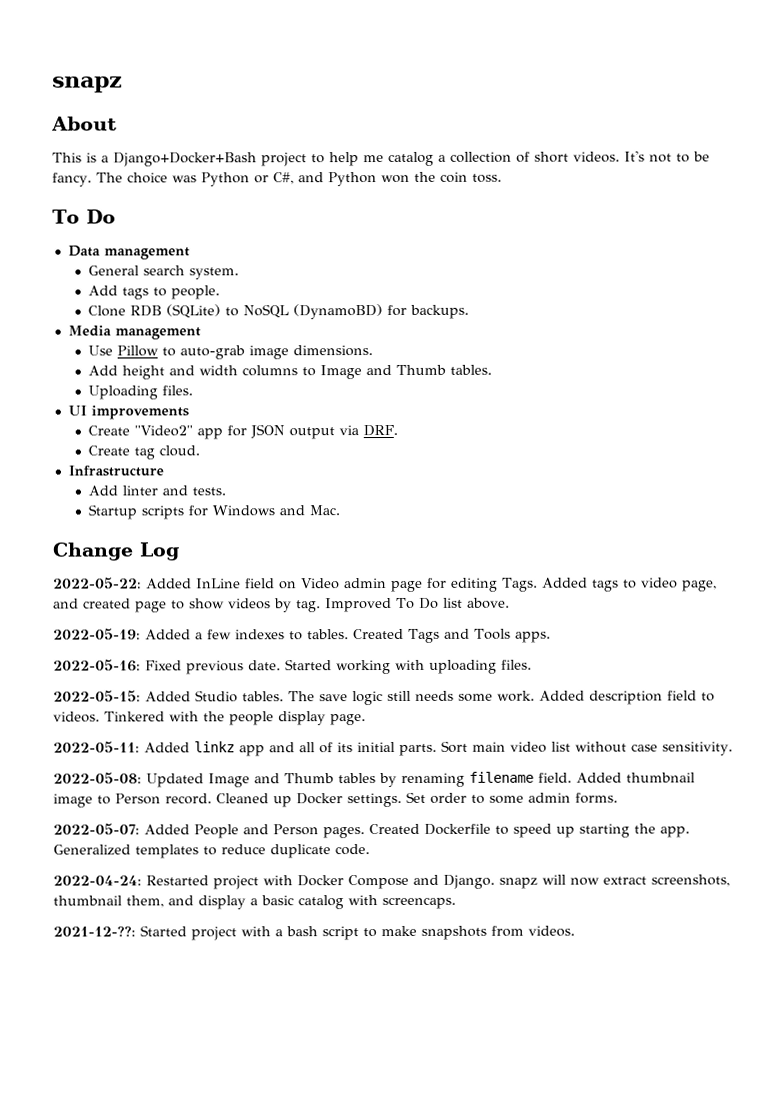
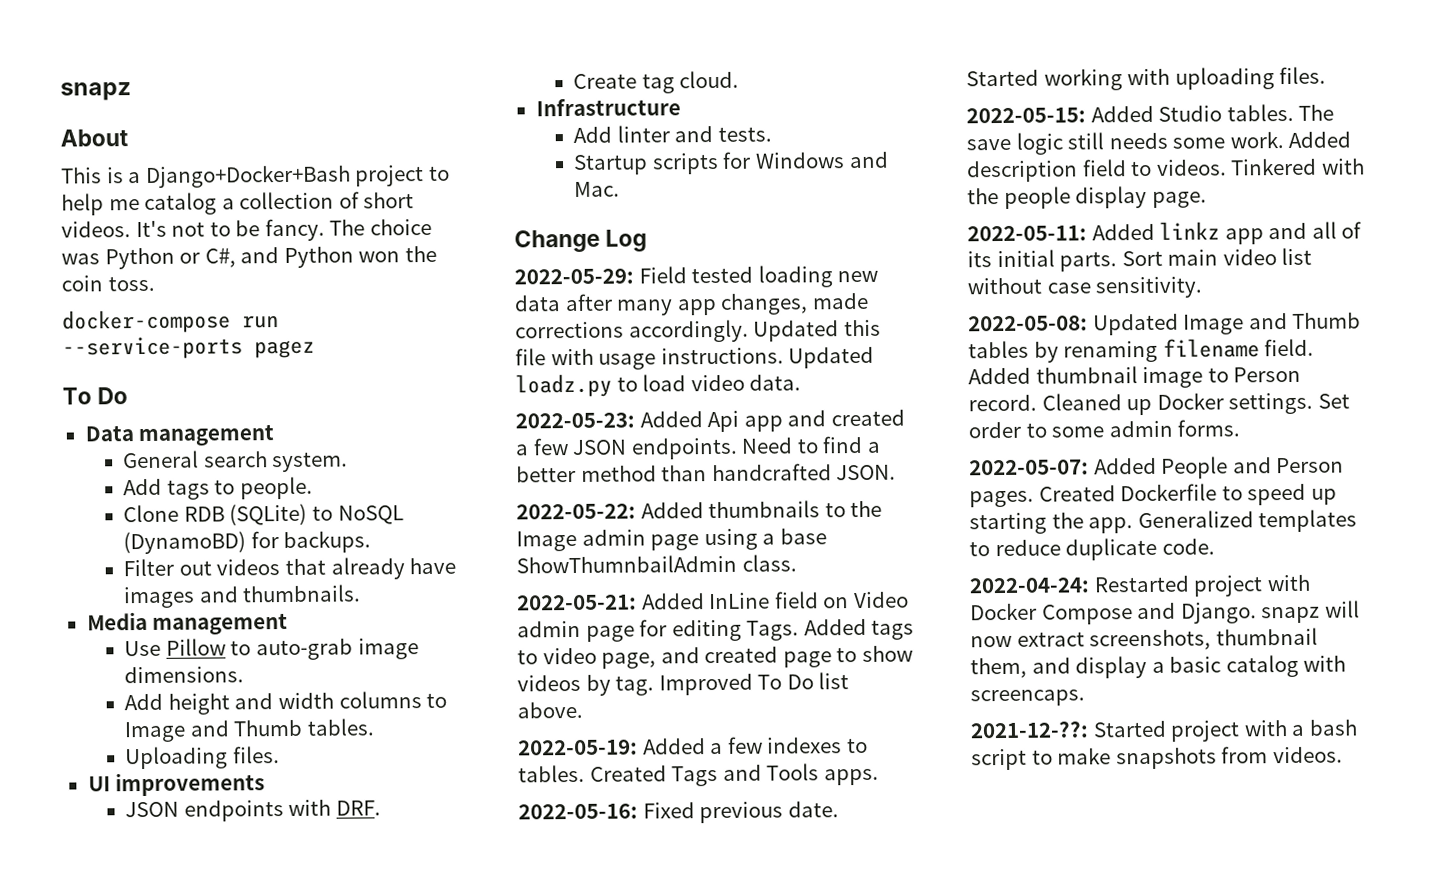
+ docker-compose run --service-ports pagez
+ Filter out videos that already have images and thumbnails.
- Create "Video2" app for JSON output via DRF.
+ JSON endpoints with DRF.
- 2022-05-22: Added InLine field on Video admin page for editing Tags.
+ 2022-05-29: Field tested loading new data after many app changes, made corrections accordingly. Updated this file with usage instructions. Updated loadz.py to load video data.
+ 2022-05-23: Added Api app and created a few JSON endpoints. Need to find a better method than handcrafted JSON.
+ 2022-05-22: Added thumbnails to the Image admin page using a base ShowThumnbailAdmin class.
+ 2022-05-21: Added InLine field on Video admin page for editing Tags.

